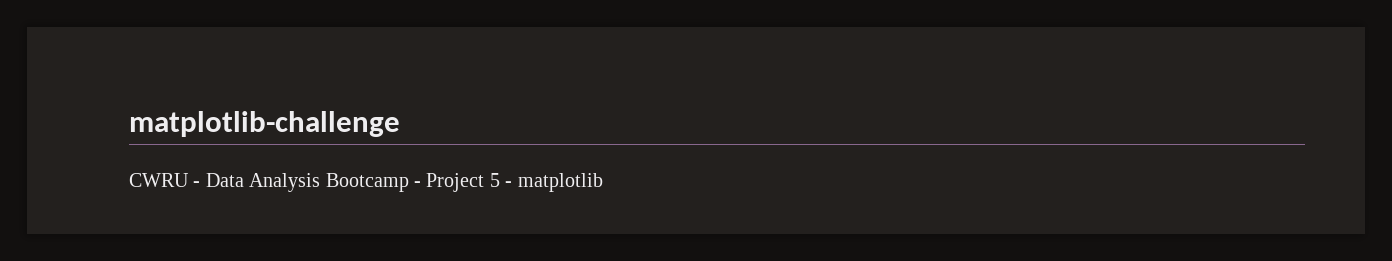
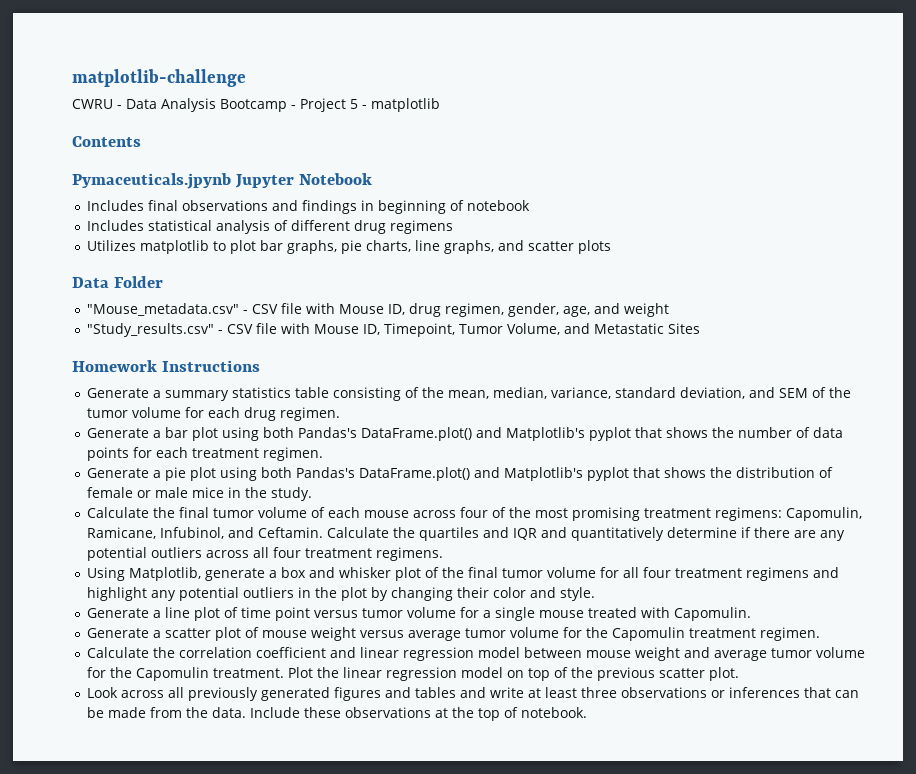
+ Contents
+ Pymaceuticals.jpynb Jupyter Notebook
+ Includes final observations and findings in beginning of notebook
+ Includes statistical analysis of different drug regimens
+ Utilizes matplotlib to plot bar graphs, pie charts, line graphs, and scatter plots
+ Data Folder
+ "Mouse_metadata.csv" - CSV file with Mouse ID, drug regimen, gender, age, and weight
+ "Study_results.csv" - CSV file with Mouse ID, Timepoint, Tumor Volume, and Metastatic Sites
+ Homework Instructions
+ Generate a summary statistics table consisting of the mean, median, variance, standard deviation, and SEM of the tumor volume for each drug regimen.
+ Generate a bar plot using both Pandas's DataFrame.plot() and Matplotlib's pyplot that shows the number of data points for each treatment regimen.
+ Generate a pie plot using both Pandas's DataFrame.plot() and Matplotlib's pyplot that shows the distribution of female or male mice in the study.
+ Calculate the final tumor volume of each mouse across four of the most promising treatment regimens: Capomulin, Ramicane, Infubinol, and Ceftamin. Calculate the quartiles and IQR and quantitatively determine if there are any potential outliers across all four treatment regimens.
+ Using Matplotlib, generate a box and whisker plot of the final tumor volume for all four treatment regimens and highlight any potential outliers in the plot by changing their color and style.
+ Generate a line plot of time point versus tumor volume for a single mouse treated with Capomulin.
+ Generate a scatter plot of mouse weight versus average tumor volume for the Capomulin treatment regimen.
+ Calculate the correlation coefficient and linear regression model between mouse weight and average tumor volume for the Capomulin treatment. Plot the linear regression model on top of the previous scatter plot.
+ Look across all previously generated figures and tables and write at least three observations or inferences that can be made from the data. Include these observations at the top of notebook.

